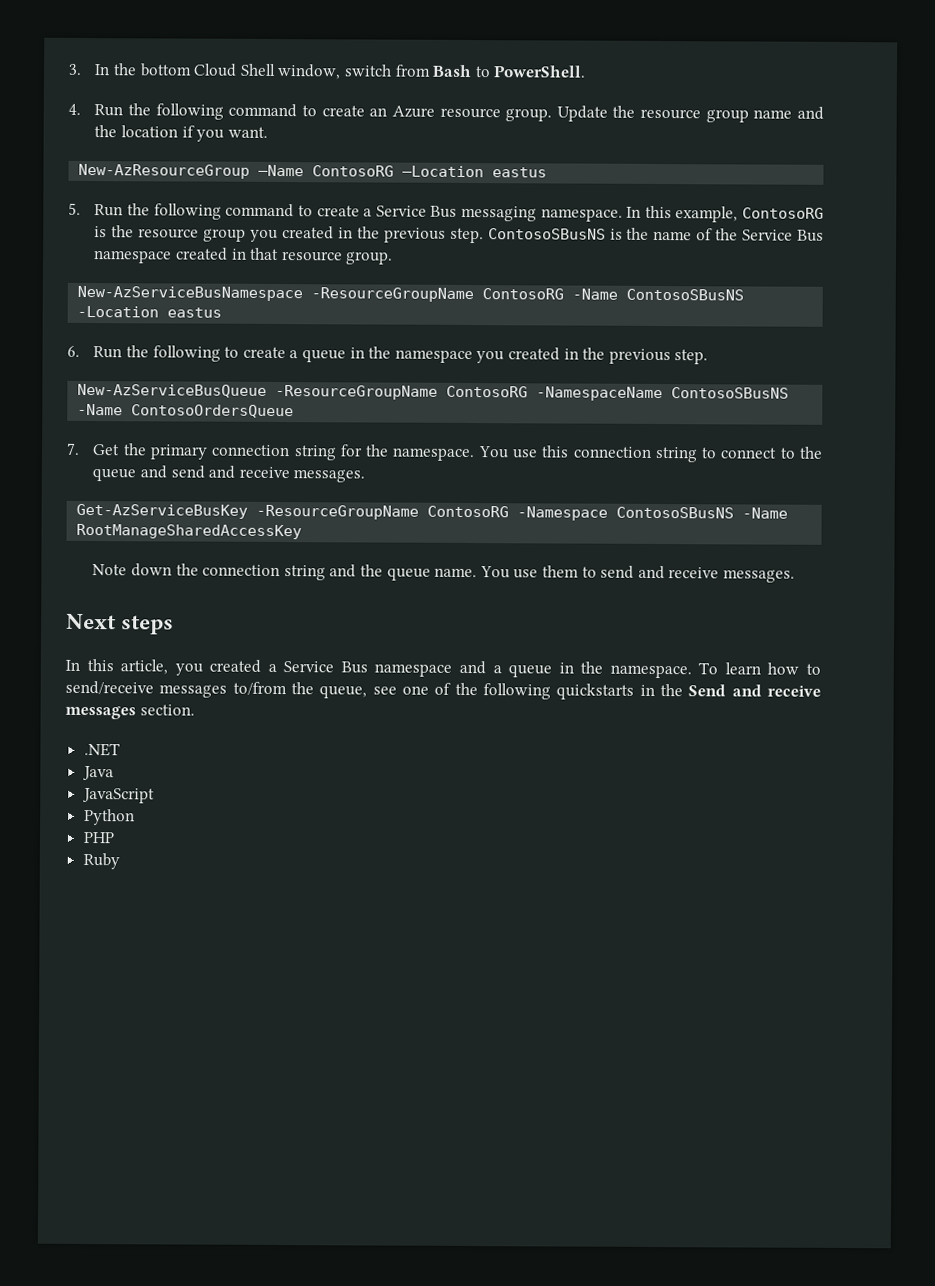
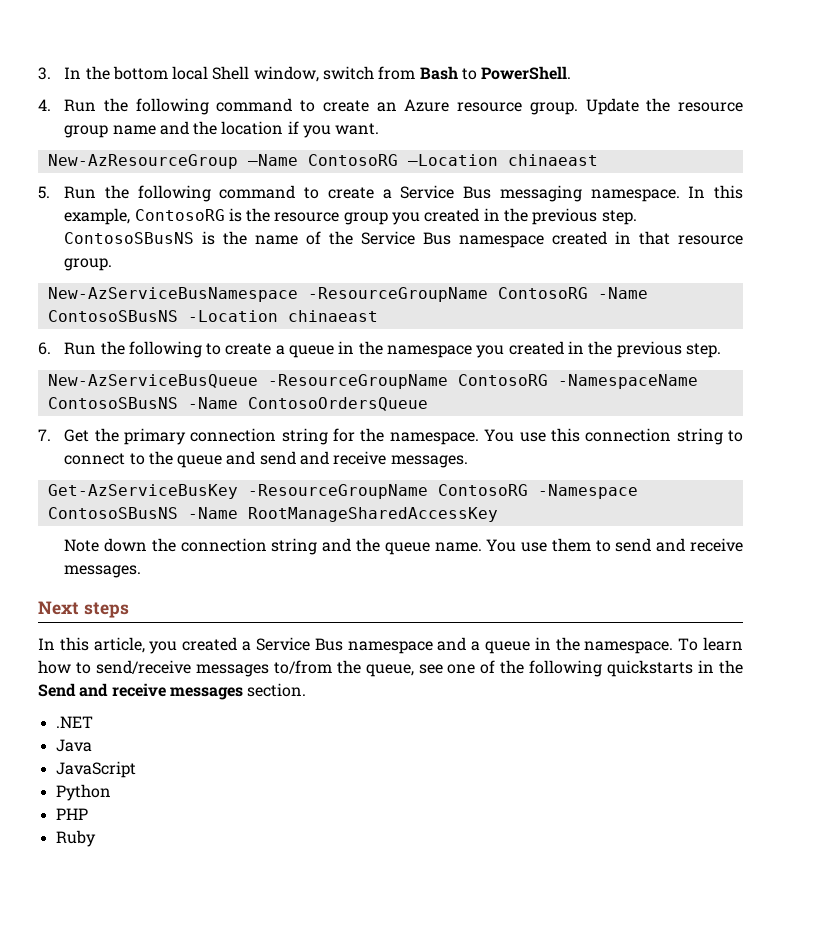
- 3. In the bottom Cloud Shell window, switch from Bash to PowerShell.
+ 3. In the bottom local Shell window, switch from Bash to PowerShell.
- New-AzResourceGroup –Name ContosoRG –Location eastus
+ New-AzResourceGroup –Name ContosoRG –Location chinaeast
- New-AzServiceBusNamespace -ResourceGroupName ContosoRG -Name ContosoSBusNS -Location eastus
+ New-AzServiceBusNamespace -ResourceGroupName ContosoRG -Name ContosoSBusNS -Location chinaeast

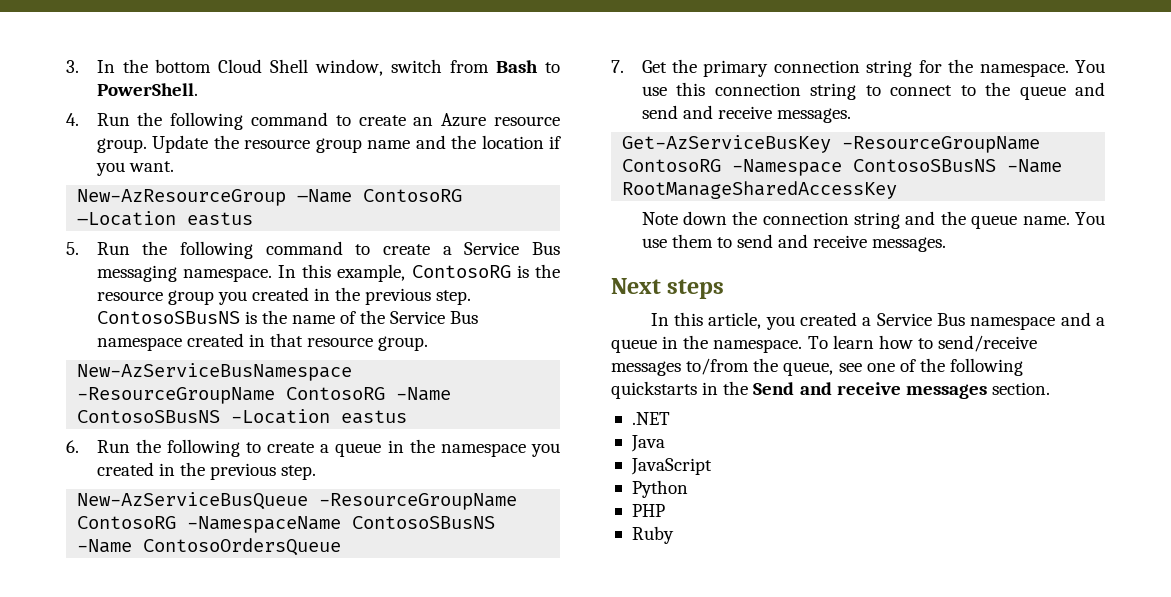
- 3. In the bottom local Shell window, switch from Bash to PowerShell.
+ 3. In the bottom Cloud Shell window, switch from Bash to PowerShell.
- New-AzResourceGroup –Name ContosoRG –Location chinaeast
+ New-AzResourceGroup –Name ContosoRG –Location eastus
- New-AzServiceBusNamespace -ResourceGroupName ContosoRG -Name ContosoSBusNS -Location chinaeast
+ New-AzServiceBusNamespace -ResourceGroupName ContosoRG -Name ContosoSBusNS -Location eastus

